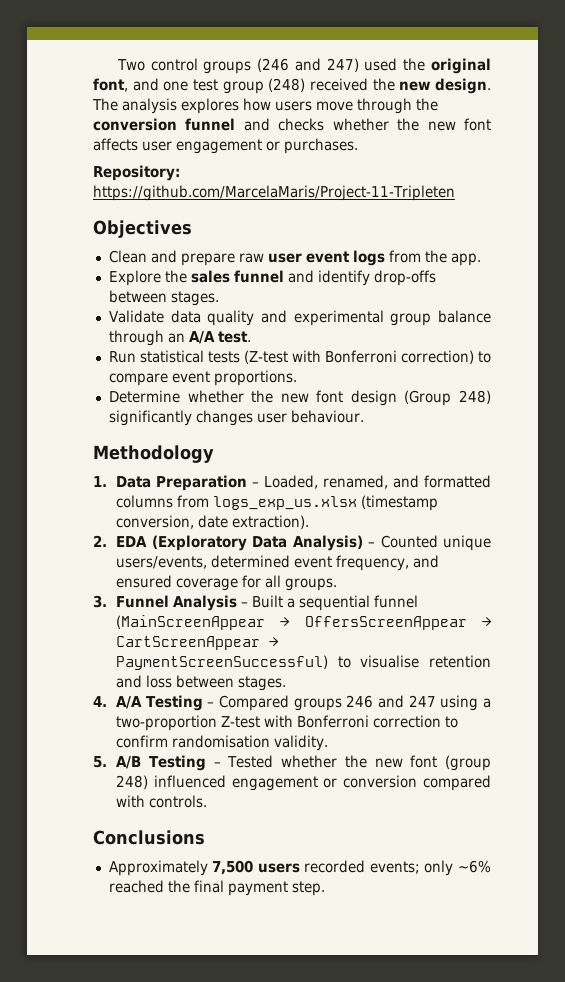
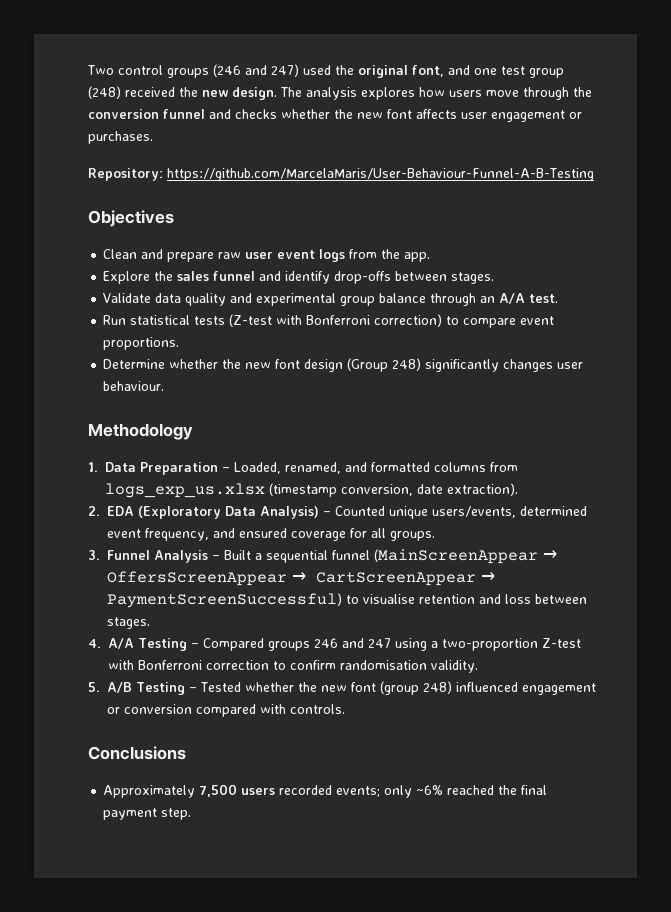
- Repository: https://github.com/MarcelaMaris/Project-11-Tripleten
+ Repository: https://github.com/MarcelaMaris/User-Behaviour-Funnel-A-B-Testing

